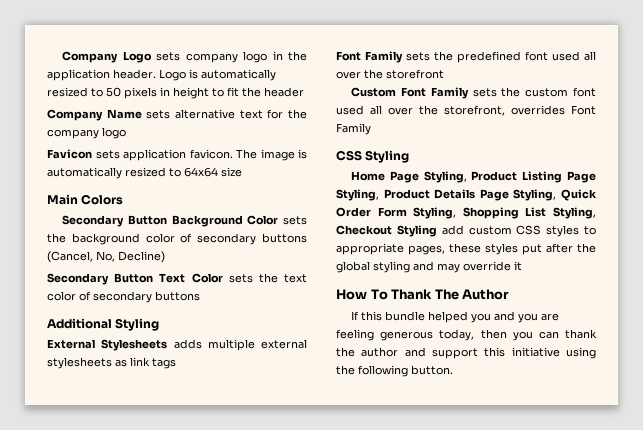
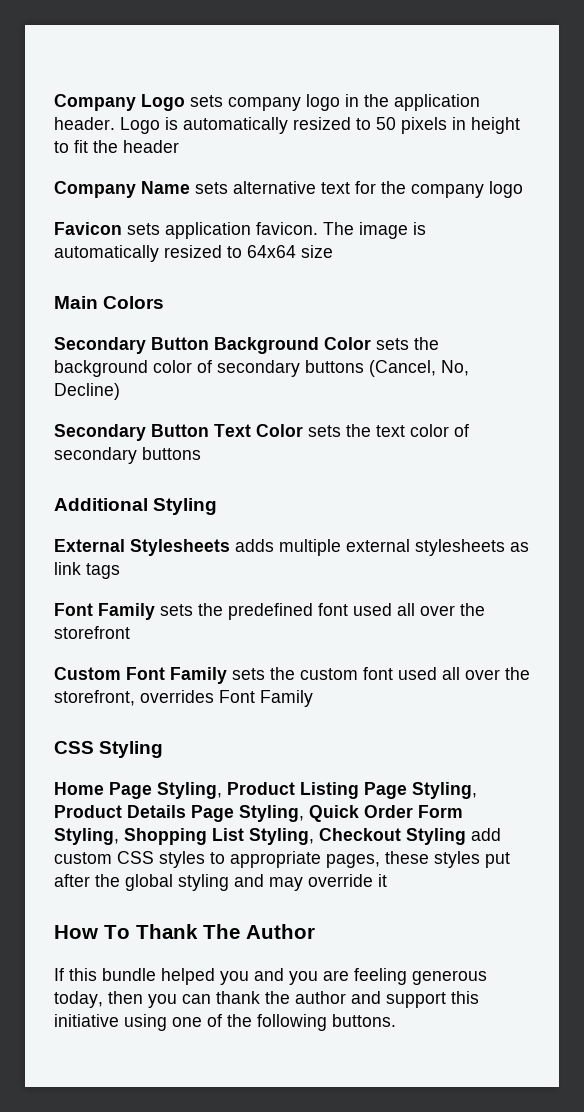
- If this bundle helped you and you are feeling generous today, then you can thank the author and support this initiative using the following button.
+ If this bundle helped you and you are feeling generous today, then you can thank the author and support this initiative using one of the following buttons.

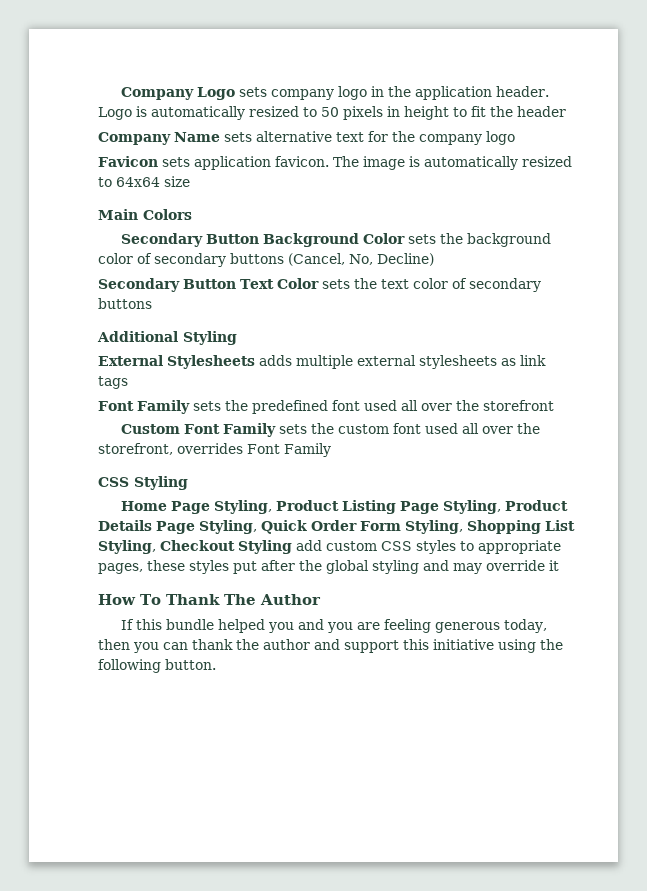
- If this bundle helped you and you are feeling generous today, then you can thank the author and support this initiative using one of the following buttons.
+ If this bundle helped you and you are feeling generous today, then you can thank the author and support this initiative using the following button.

